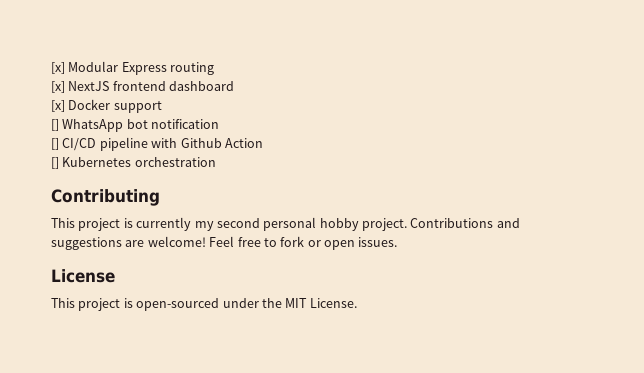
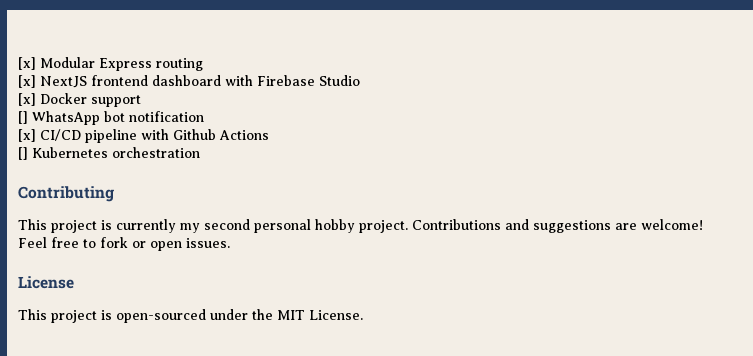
- [x] NextJS frontend dashboard
+ [x] NextJS frontend dashboard with Firebase Studio
- [] CI/CD pipeline with Github Action
+ [x] CI/CD pipeline with Github Actions

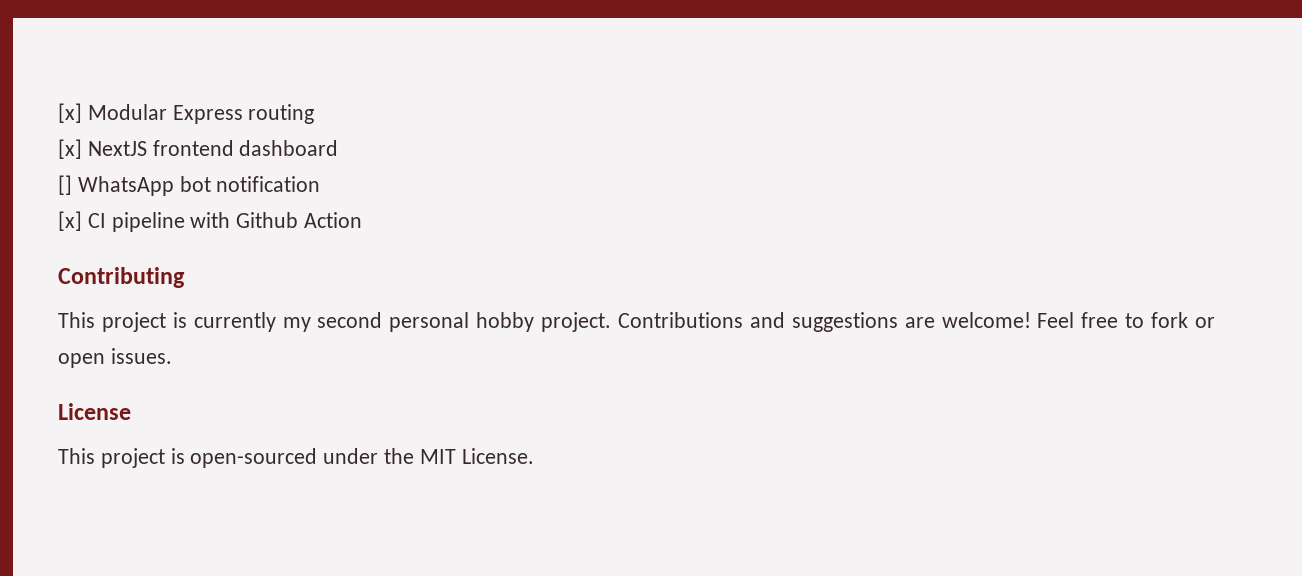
- [x] NextJS frontend dashboard with Firebase Studio
- [x] Docker support
+ [x] NextJS frontend dashboard
- [x] CI/CD pipeline with Github Actions
- [] Kubernetes orchestration
+ [x] CI pipeline with Github Action

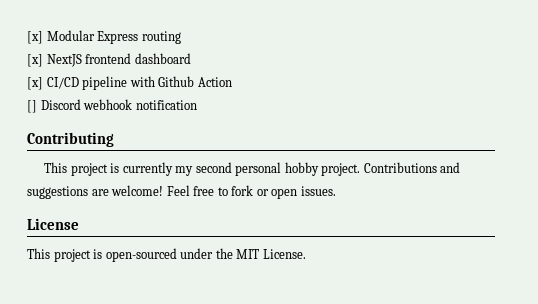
- [] WhatsApp bot notification
- [x] CI pipeline with Github Action
+ [x] CI/CD pipeline with Github Action
+ [] Discord webhook notification

